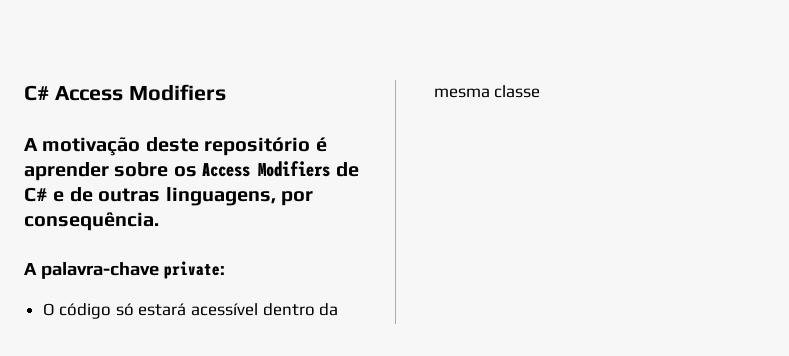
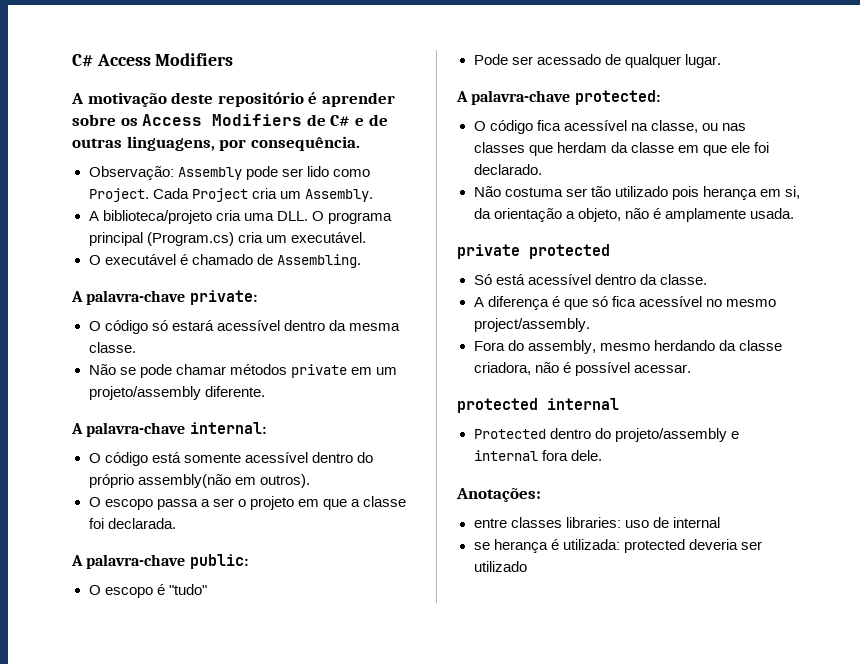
+ Observação: Assembly pode ser lido como Project. Cada Project cria um Assembly.
+ A biblioteca/projeto cria uma DLL. O programa principal (Program.cs) cria um executável.
+ O executável é chamado de Assembling.
- O código só estará acessível dentro da mesma classe
+ O código só estará acessível dentro da mesma classe.
+ Não se pode chamar métodos private em um projeto/assembly diferente.
+ A palavra-chave internal:
+ O código está somente acessível dentro do próprio assembly(não em outros).
+ O escopo passa a ser o projeto em que a classe foi declarada.
+ A palavra-chave public:
+ O escopo é "tudo"
+ Pode ser acessado de qualquer lugar.
+ A palavra-chave protected:
+ O código fica acessível na classe, ou nas classes que herdam da classe em que ele foi declarado.
+ Não costuma ser tão utilizado pois herança em si, da orientação a objeto, não é amplamente usada.
+ private protected
+ Só está acessível dentro da classe.
+ A diferença é que só fica acessível no mesmo project/assembly.
+ Fora do assembly, mesmo herdando da classe criadora, não é possível acessar.
+ protected internal
+ Protected dentro do projeto/assembly e internal fora dele.
+ Anotações:
+ entre classes libraries: uso de internal
+ se herança é utilizada: protected deveria ser utilizado

